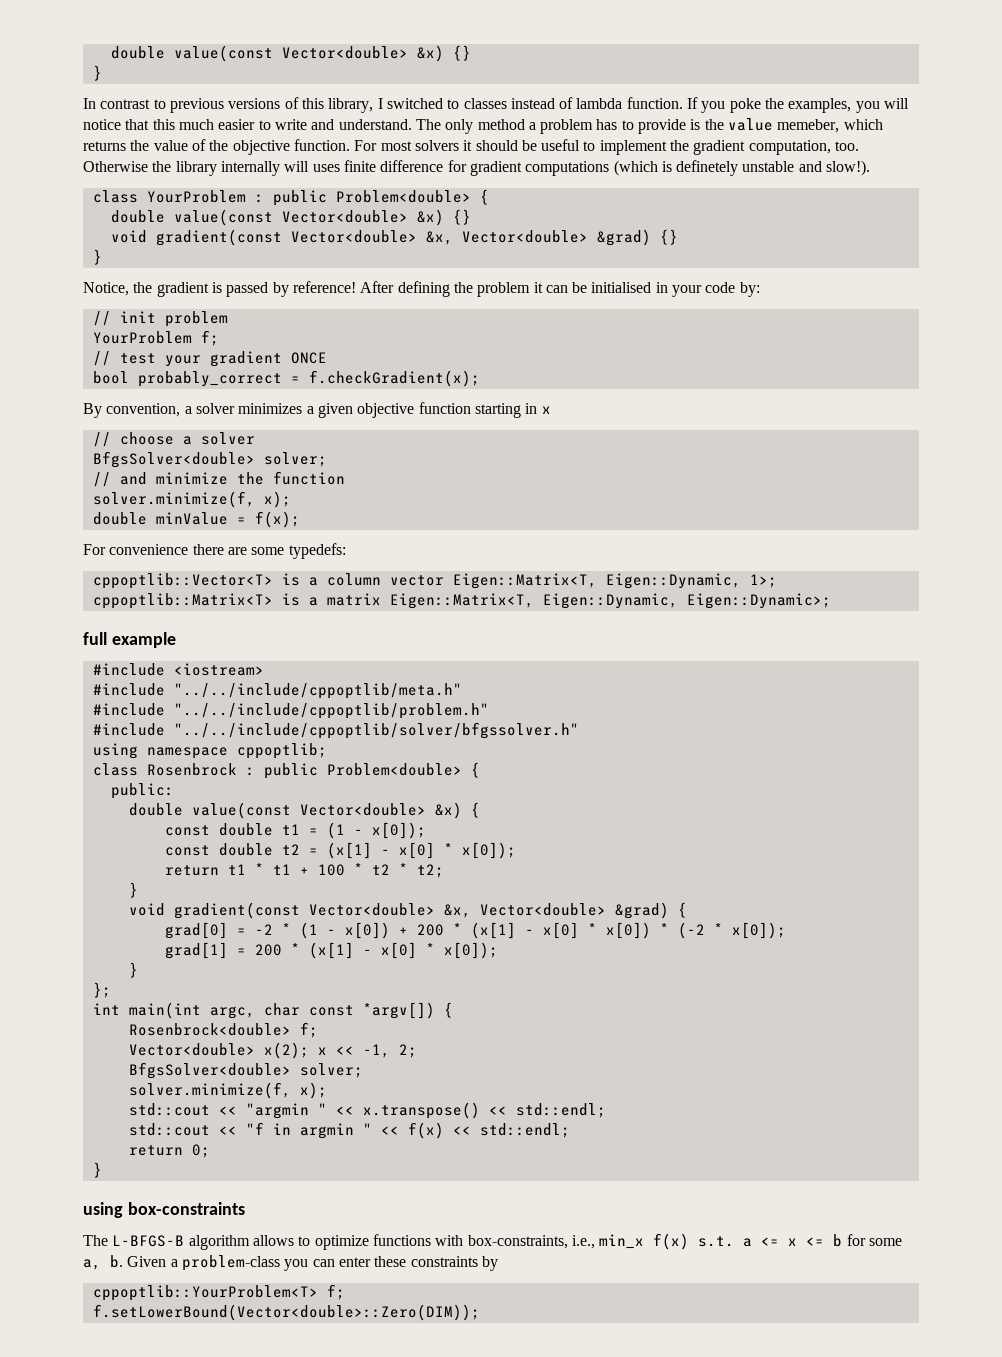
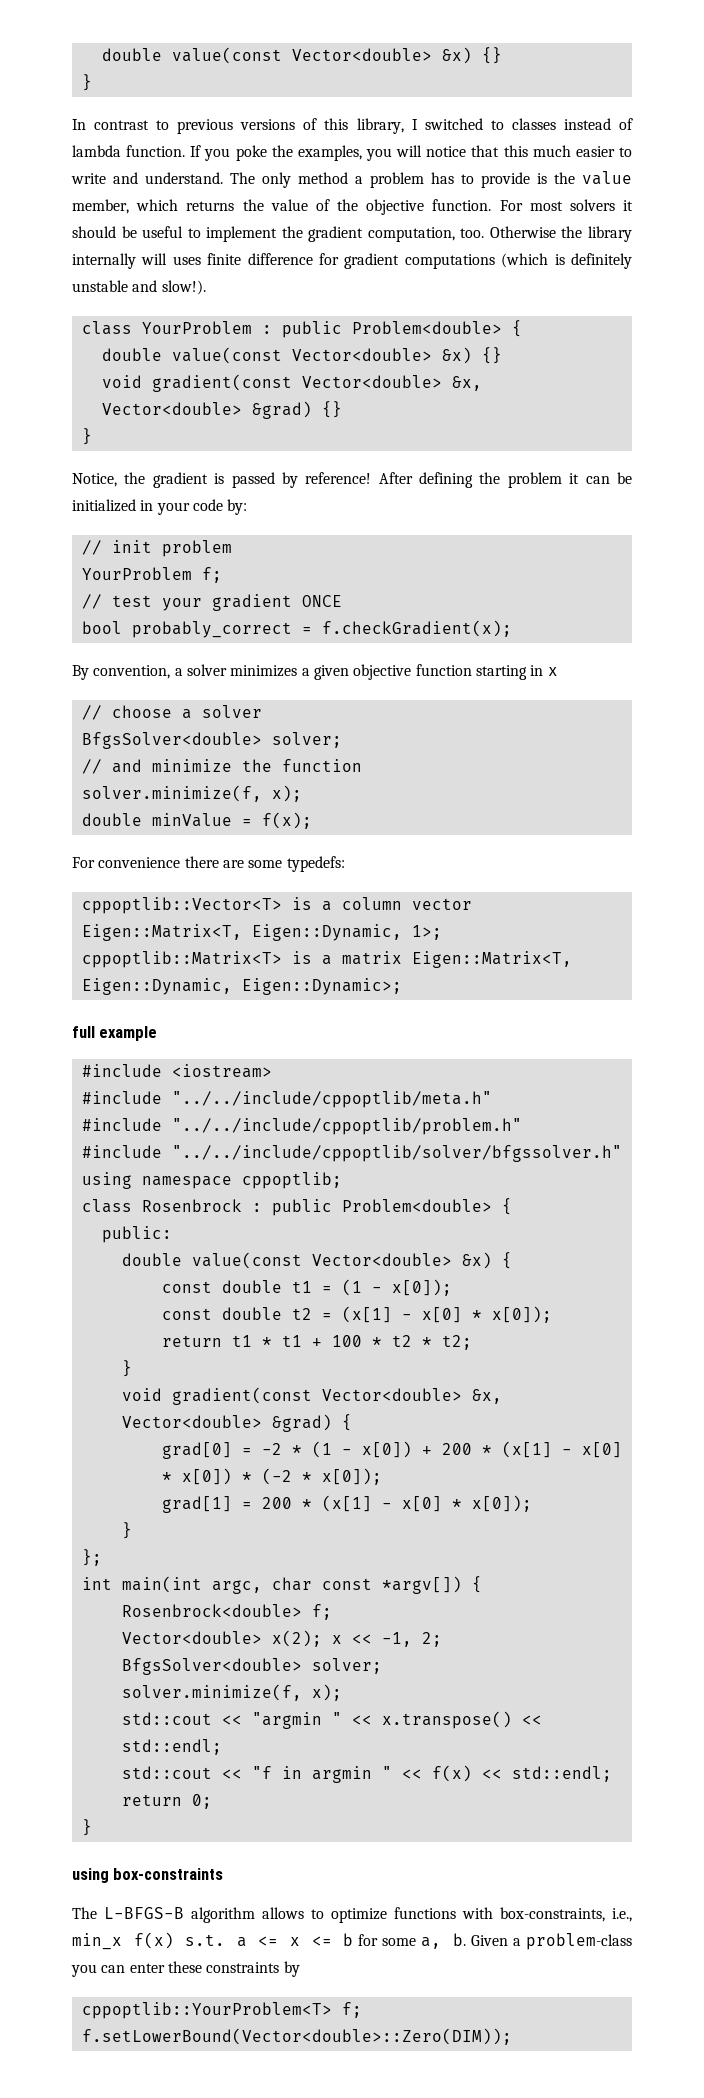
- The only method a problem has to provide is the value memeber, which returns the value of the objective function.
+ The only method a problem has to provide is the value member, which returns the value of the objective function.
- Otherwise the library internally will uses finite difference for gradient computations (which is definetely unstable and slow!).
+ Otherwise the library internally will uses finite difference for gradient computations (which is definitely unstable and slow!).
- After defining the problem it can be initialised in your code by:
+ After defining the problem it can be initialized in your code by:

